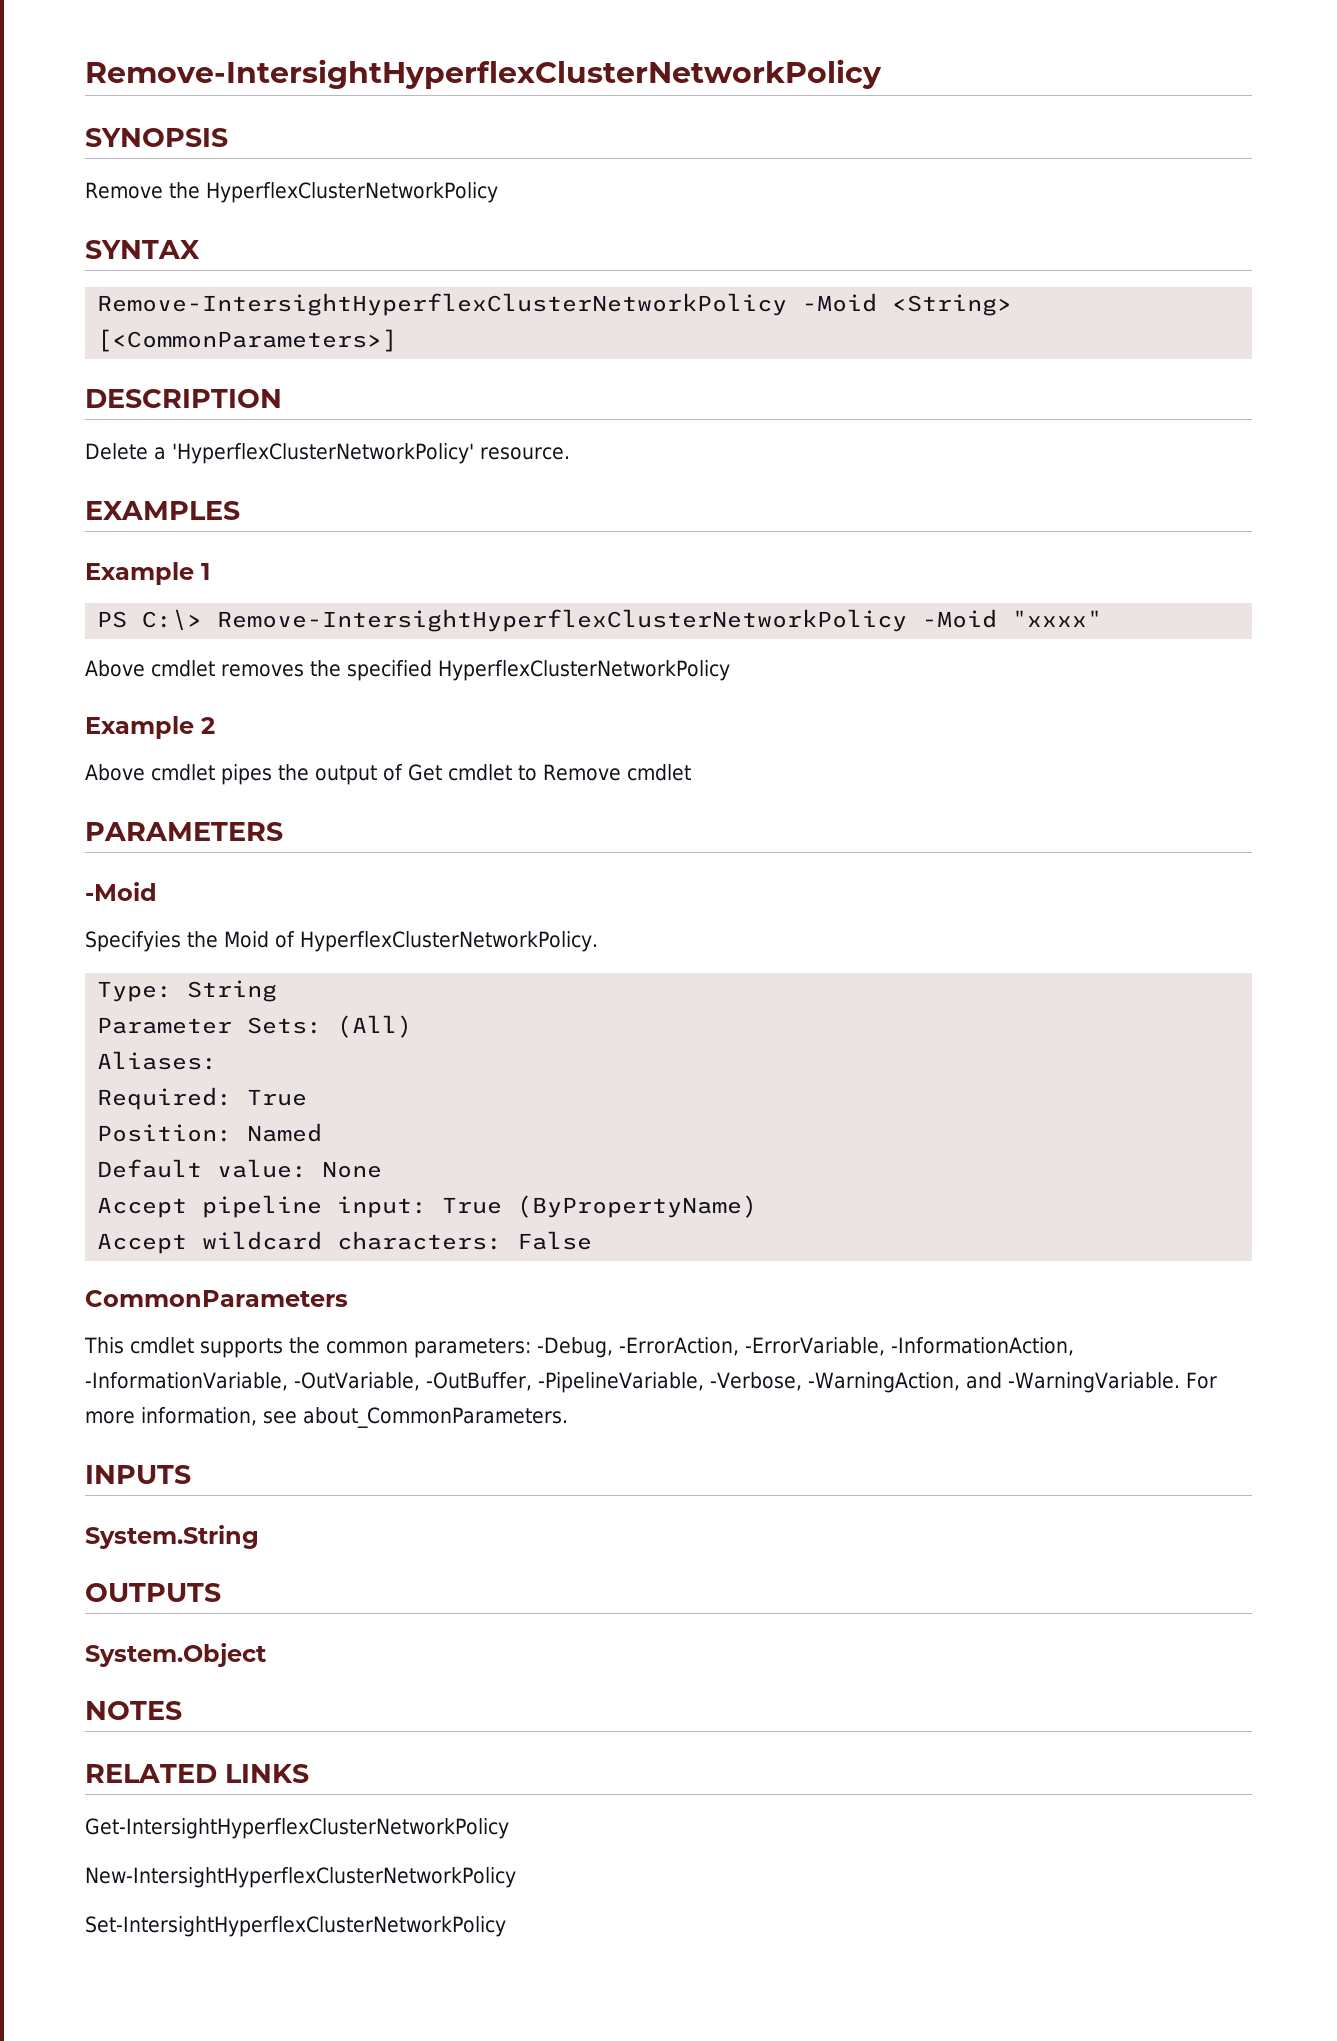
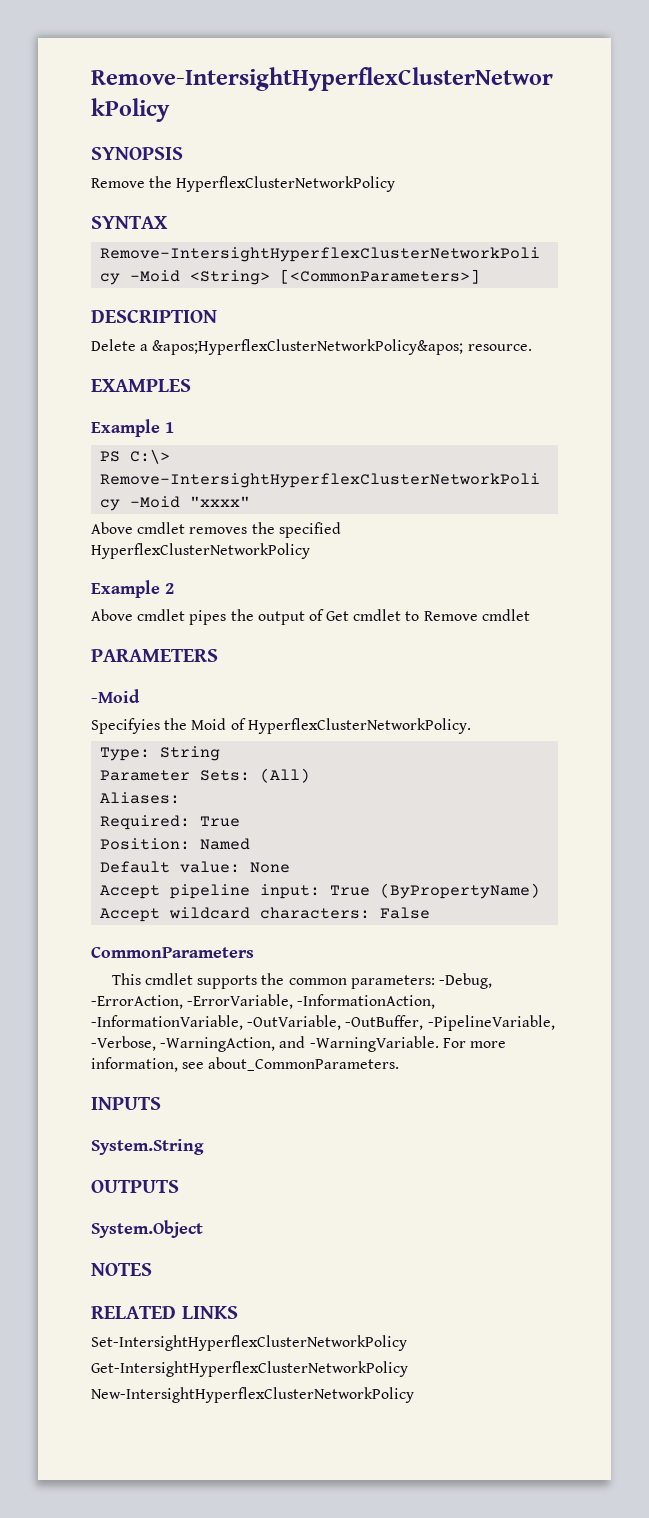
- Delete a 'HyperflexClusterNetworkPolicy' resource.
+ Delete a &apos;HyperflexClusterNetworkPolicy&apos; resource.
+ Set-IntersightHyperflexClusterNetworkPolicy
- Set-IntersightHyperflexClusterNetworkPolicy

